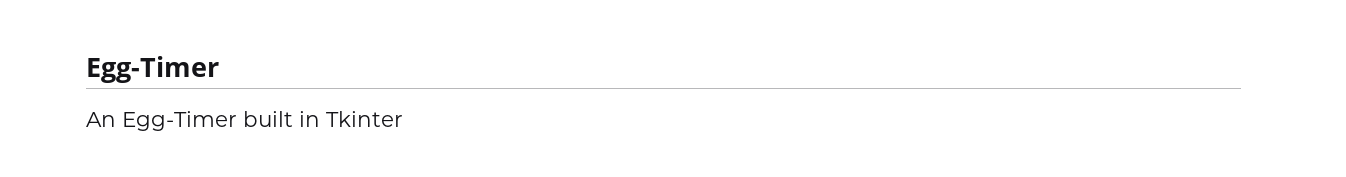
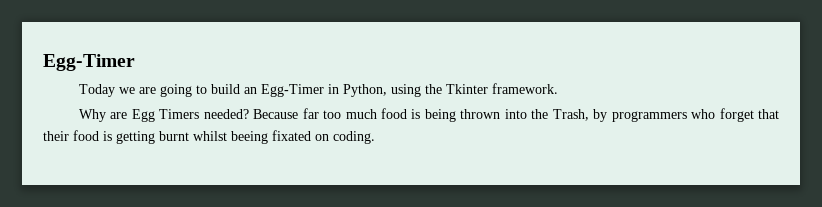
- An Egg-Timer built in Tkinter
+ Today we are going to build an Egg-Timer in Python, using the Tkinter framework.
+ Why are Egg Timers needed? Because far too much food is being thrown into the Trash, by programmers who forget that their food is getting burnt whilst beeing fixated on coding.

